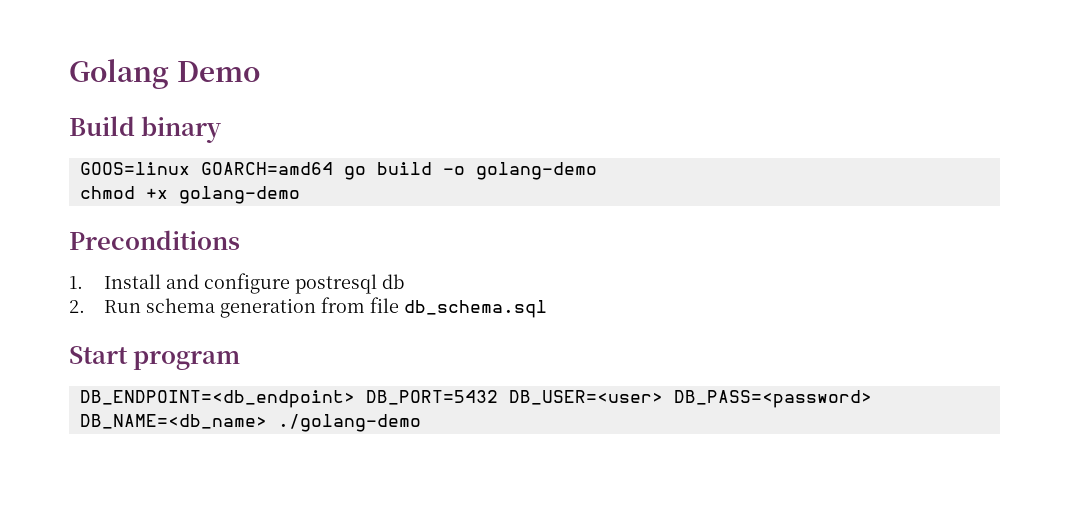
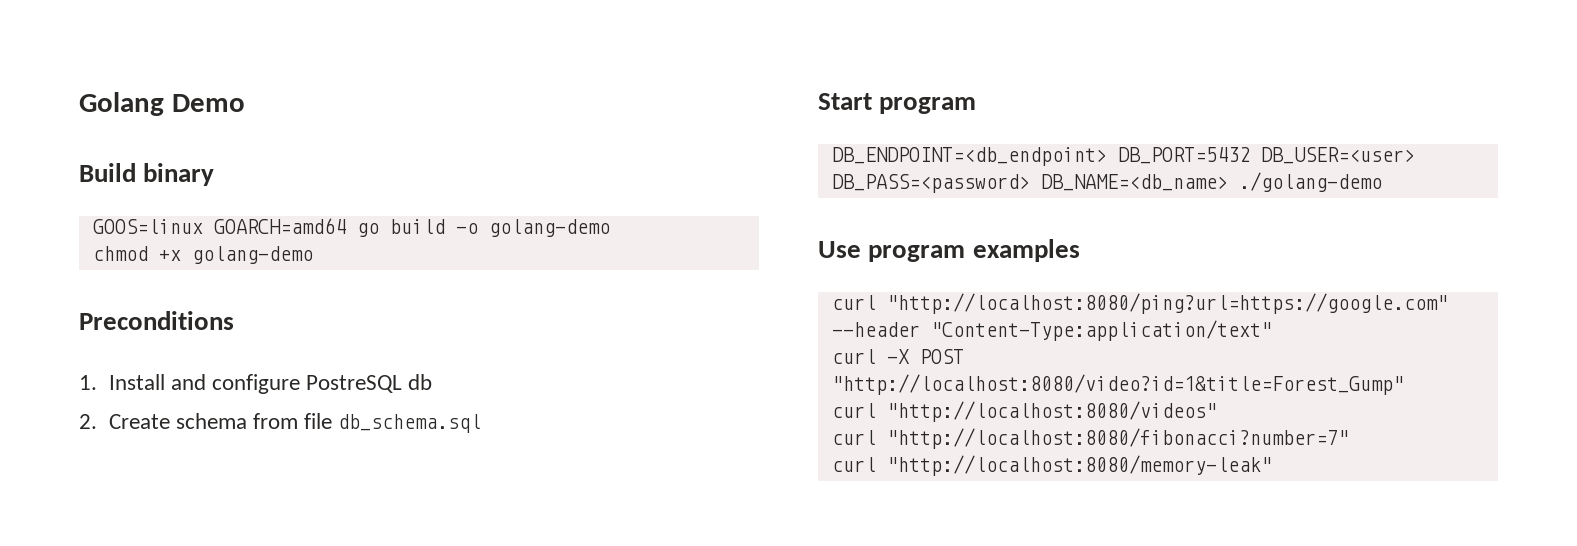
- 1. Install and configure postresql db
+ 1. Install and configure PostreSQL db
- 2. Run schema generation from file db_schema.sql
+ 2. Create schema from file db_schema.sql
+ Use program examples
+ curl "http://localhost:8080/ping?url=https://google.com" --header "Content-Type:application/text"
+ curl -X POST "http://localhost:8080/video?id=1&title=Forest_Gump"
+ curl "http://localhost:8080/videos"
+ curl "http://localhost:8080/fibonacci?number=7"
+ curl "http://localhost:8080/memory-leak"

